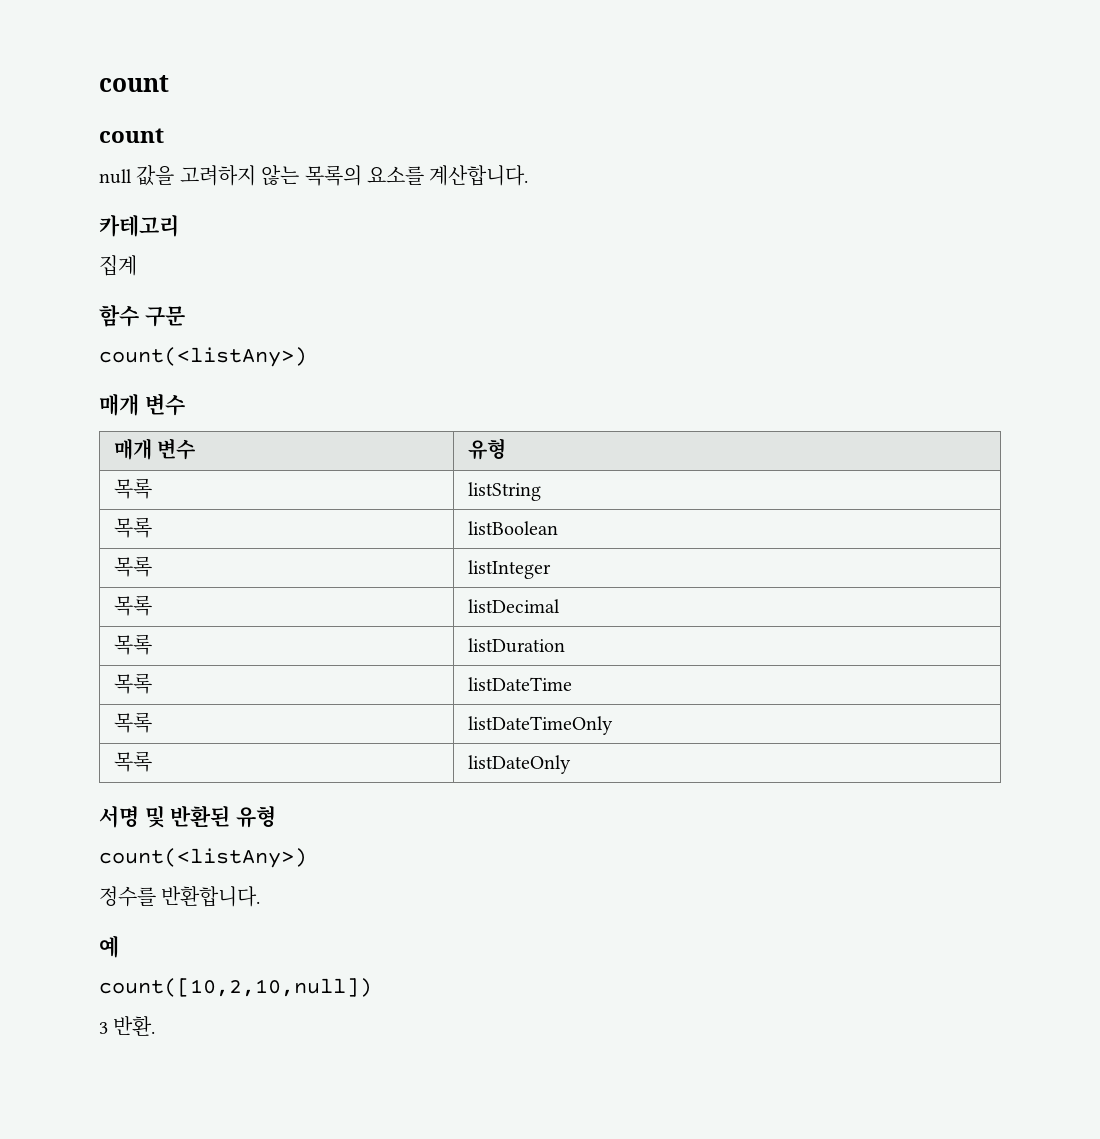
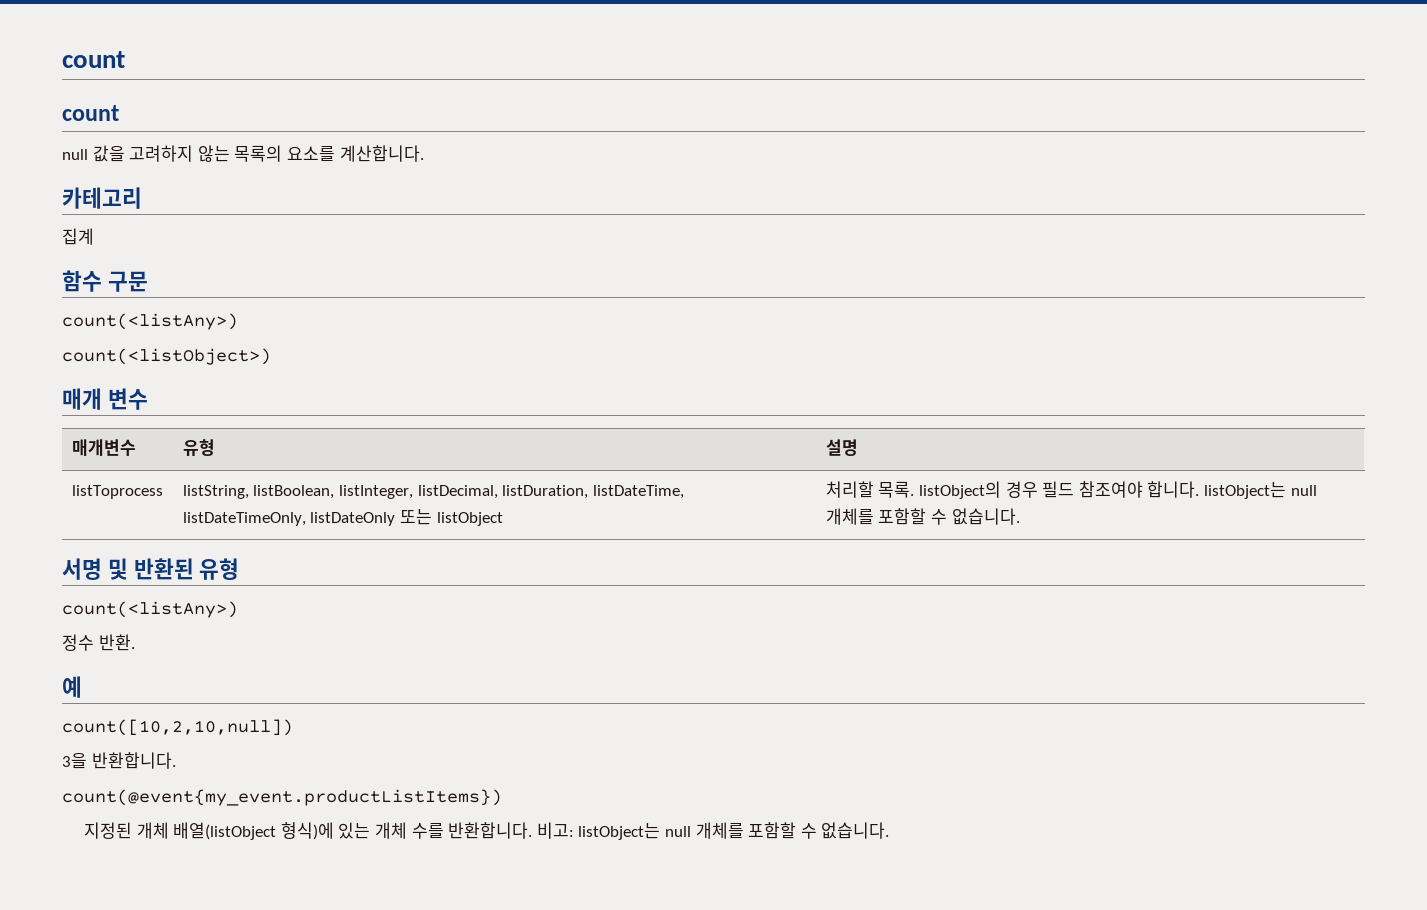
+ count(<listObject>)
- 매개 변수 | 유형
- 목록 | listString
- 목록 | listBoolean
- 목록 | listInteger
- 목록 | listDecimal
- 목록 | listDuration
- 목록 | listDateTime
- 목록 | listDateTimeOnly
- 목록 | listDateOnly
+ 매개변수 | 유형 | 설명
+ listToprocess | listString, listBoolean, listInteger, listDecimal, listDuration, listDateTime, listDateTimeOnly, listDateOnly 또는 listObject | 처리할 목록. listObject의 경우 필드 참조여야 합니다. listObject는 null 개체를 포함할 수 없습니다.
- 정수를 반환합니다.
+ 정수 반환.
- 3 반환.
+ 3을 반환합니다.
+ count(@event{my_event.productListItems})
+ 지정된 개체 배열(listObject 형식)에 있는 개체 수를 반환합니다. 비고: listObject는 null 개체를 포함할 수 없습니다.

